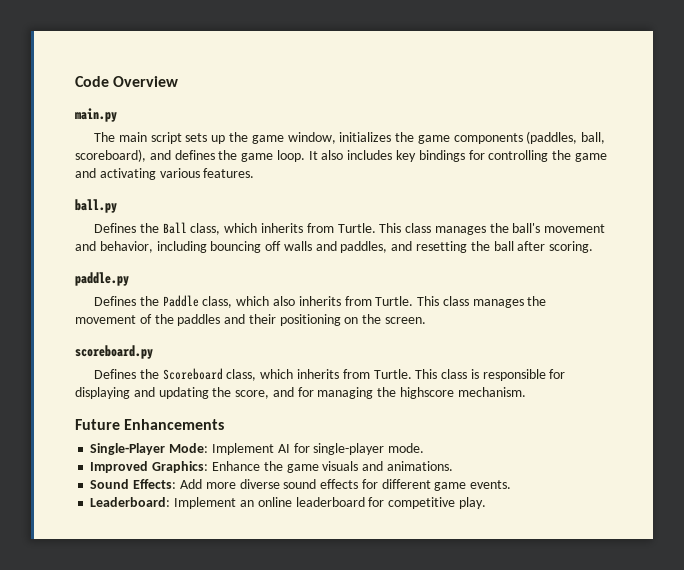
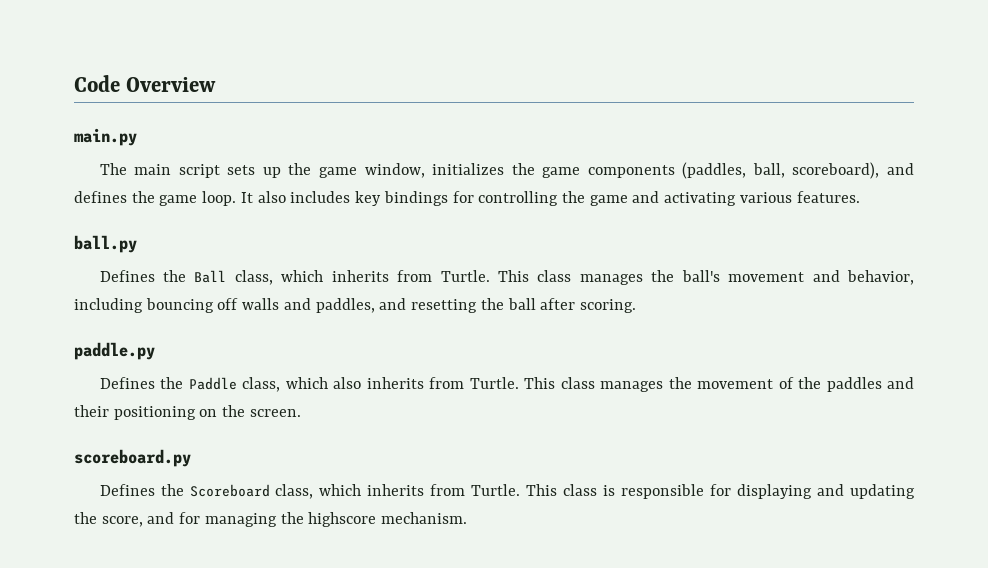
- Future Enhancements
- Single-Player Mode: Implement AI for single-player mode.
- Improved Graphics: Enhance the game visuals and animations.
- Sound Effects: Add more diverse sound effects for different game events.
- Leaderboard: Implement an online leaderboard for competitive play.

